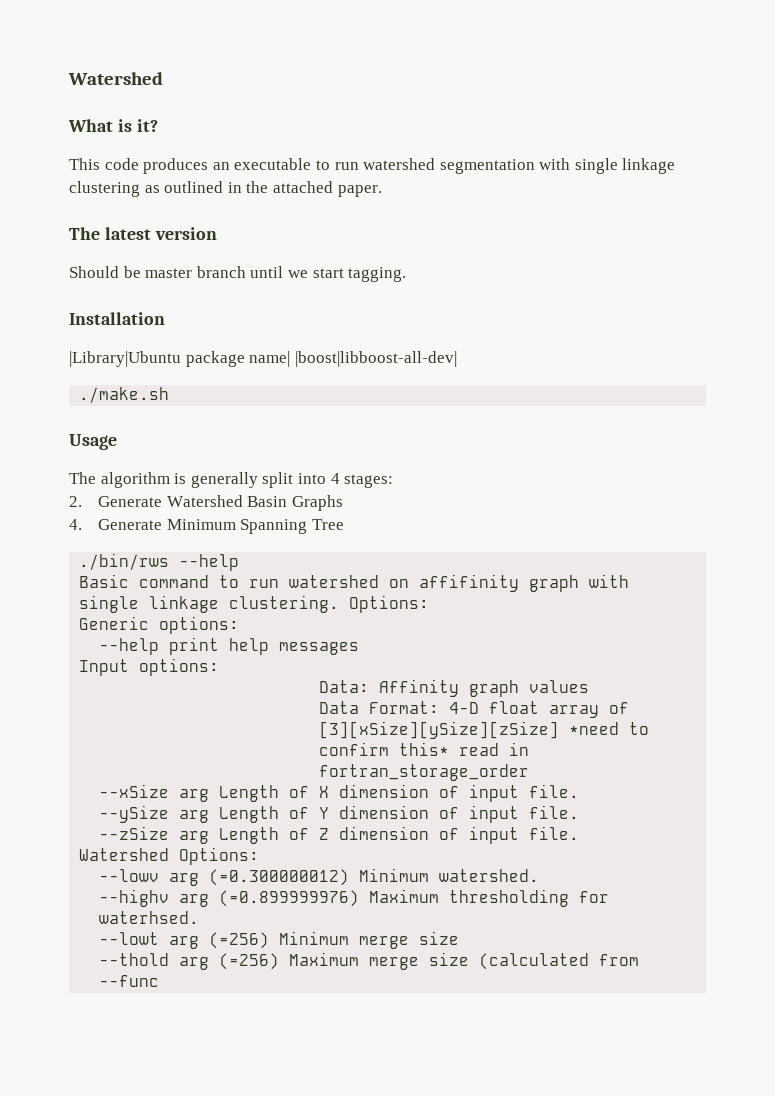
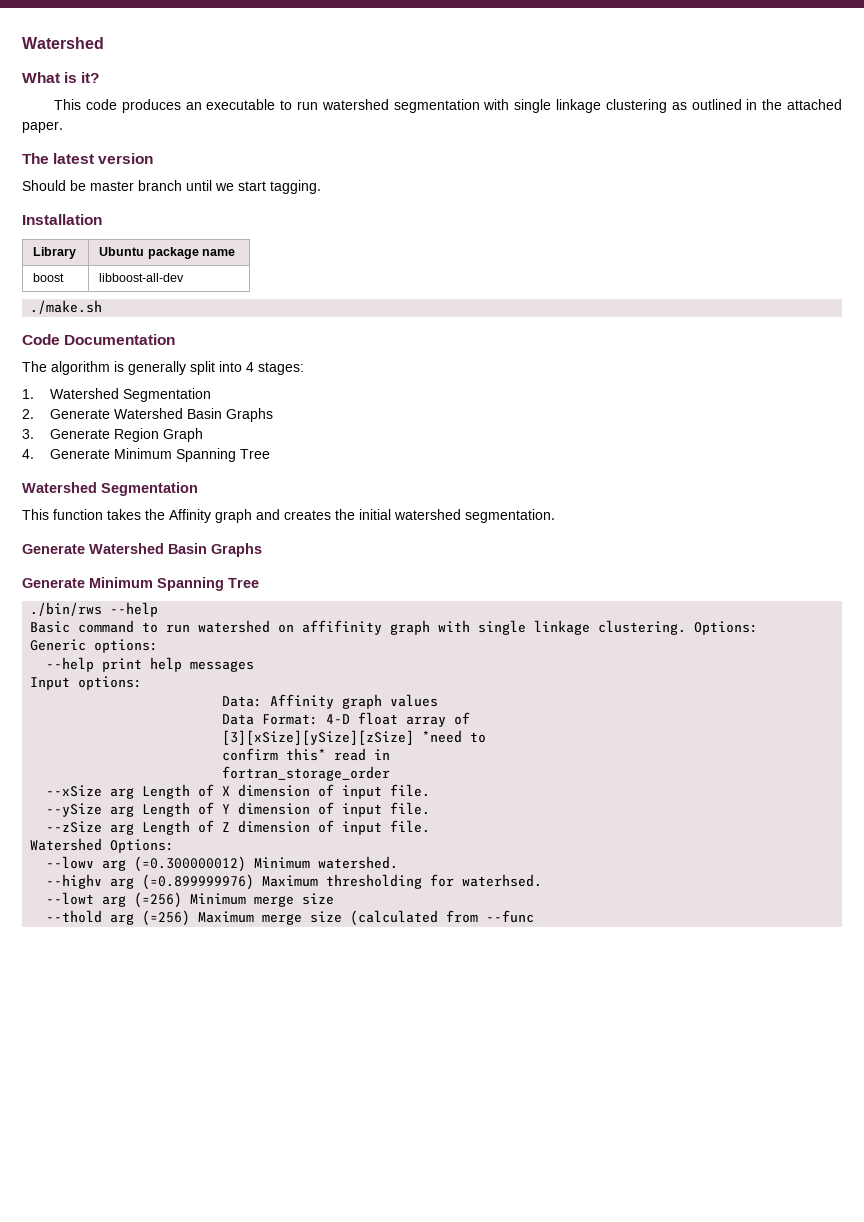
- |Library|Ubuntu package name| |boost|libboost-all-dev|
+ Library | Ubuntu package name
+ boost | libboost-all-dev
- Usage
+ Code Documentation
+ 1. Watershed Segmentation
+ 3. Generate Region Graph
  4. Generate Minimum Spanning Tree
+ Watershed Segmentation
+ This function takes the Affinity graph and creates the initial watershed segmentation.
+ Generate Watershed Basin Graphs
+ Generate Minimum Spanning Tree

